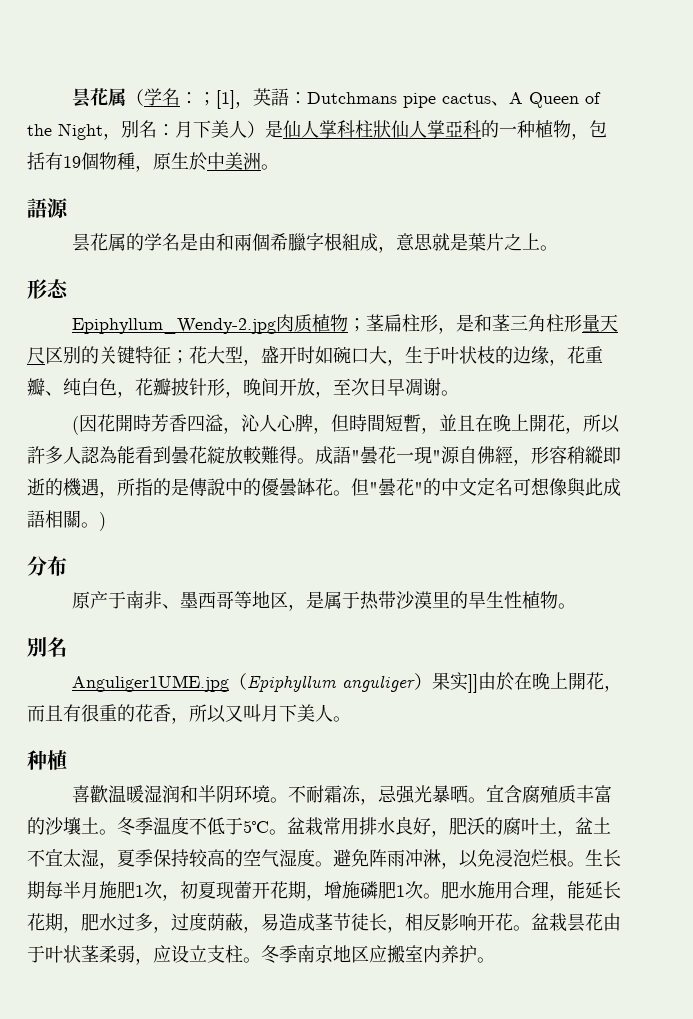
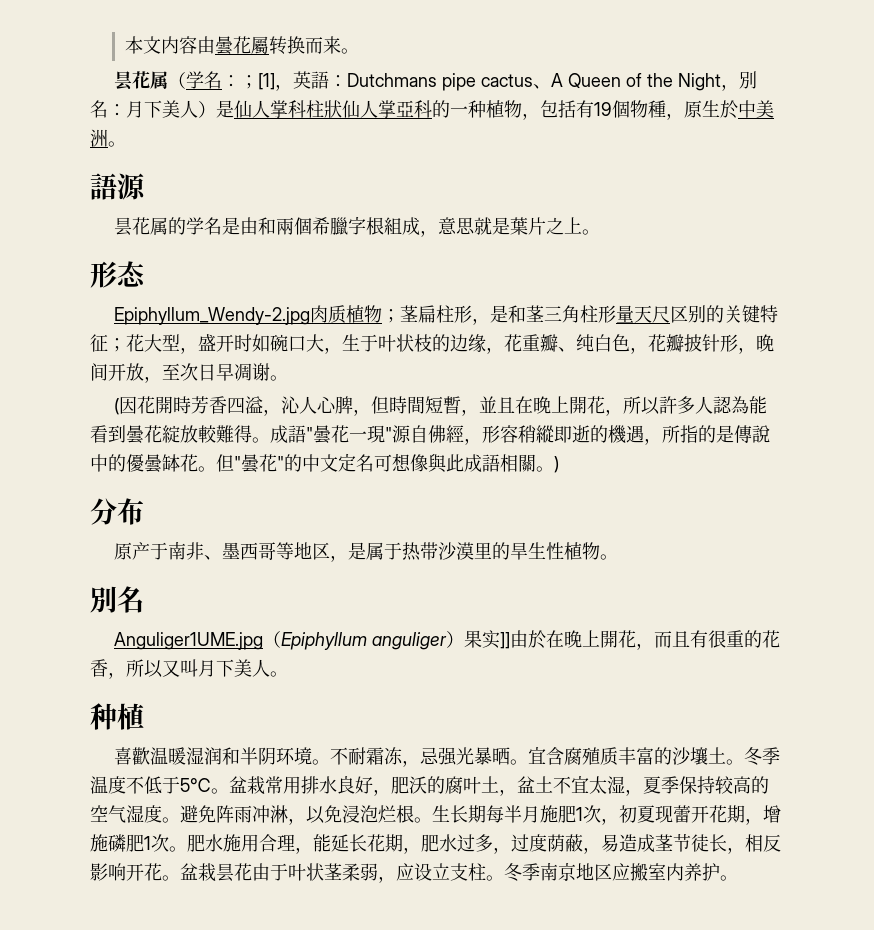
+ 本文内容由曇花屬转换而来。

